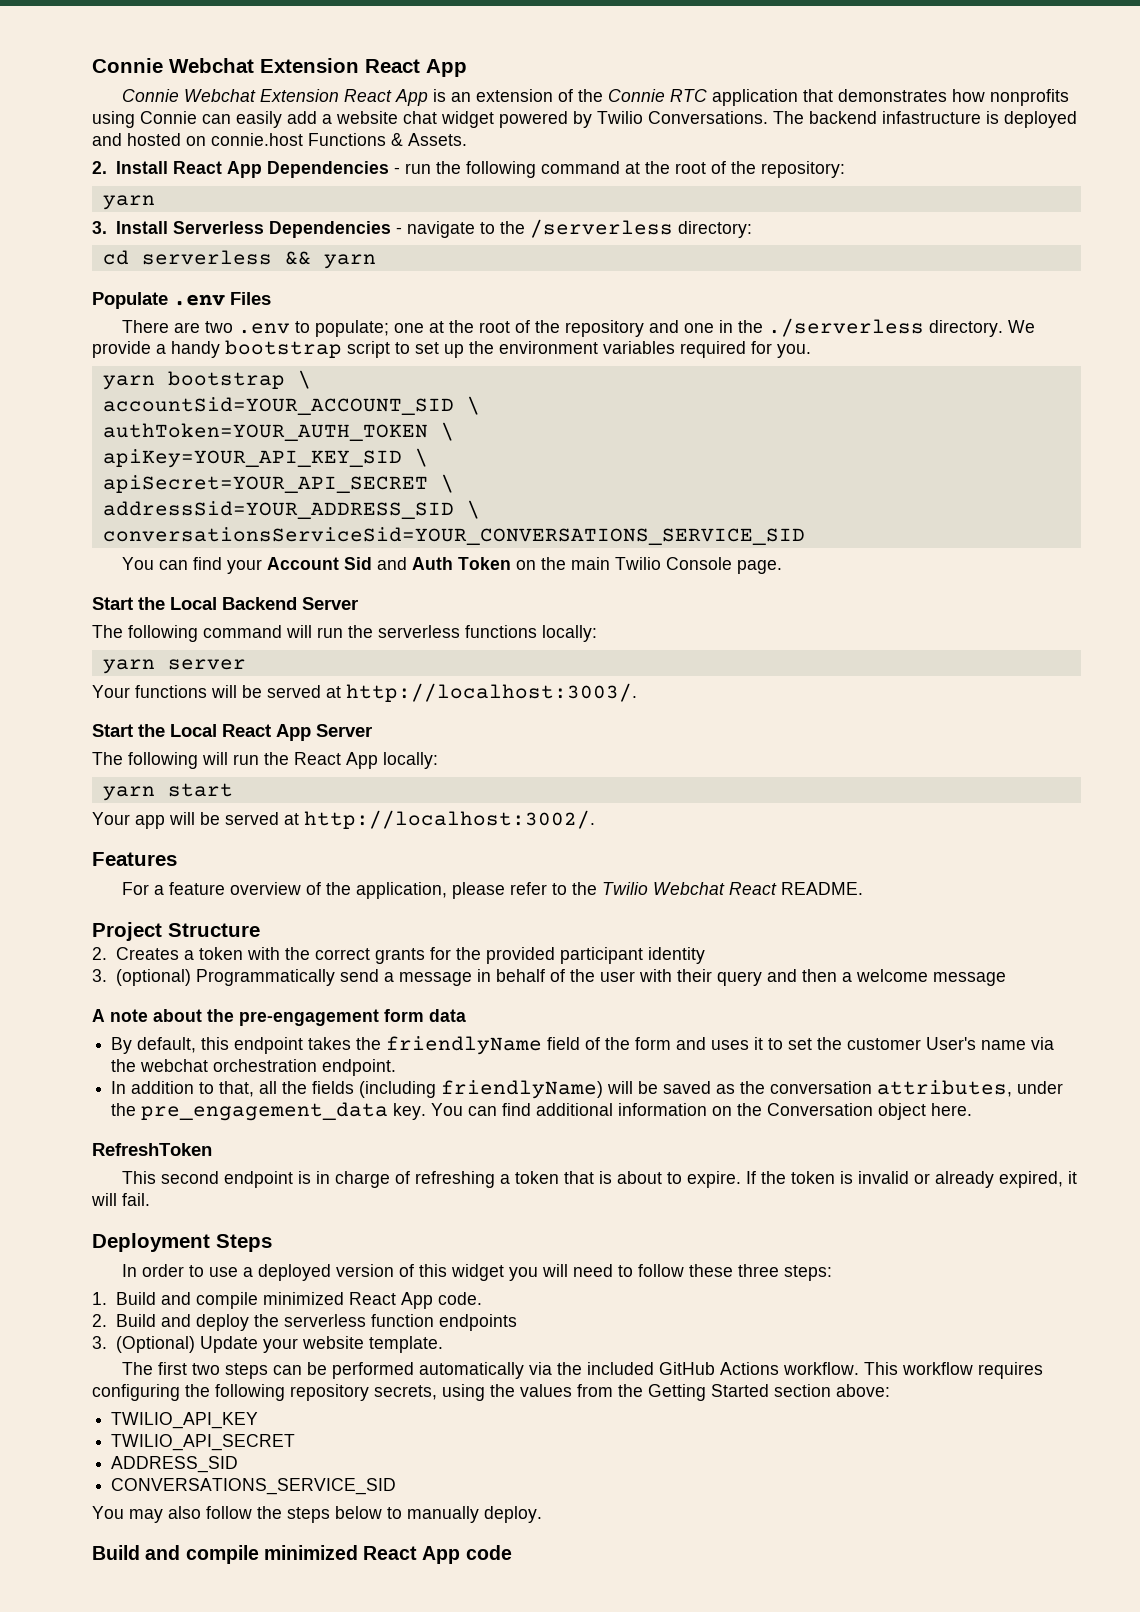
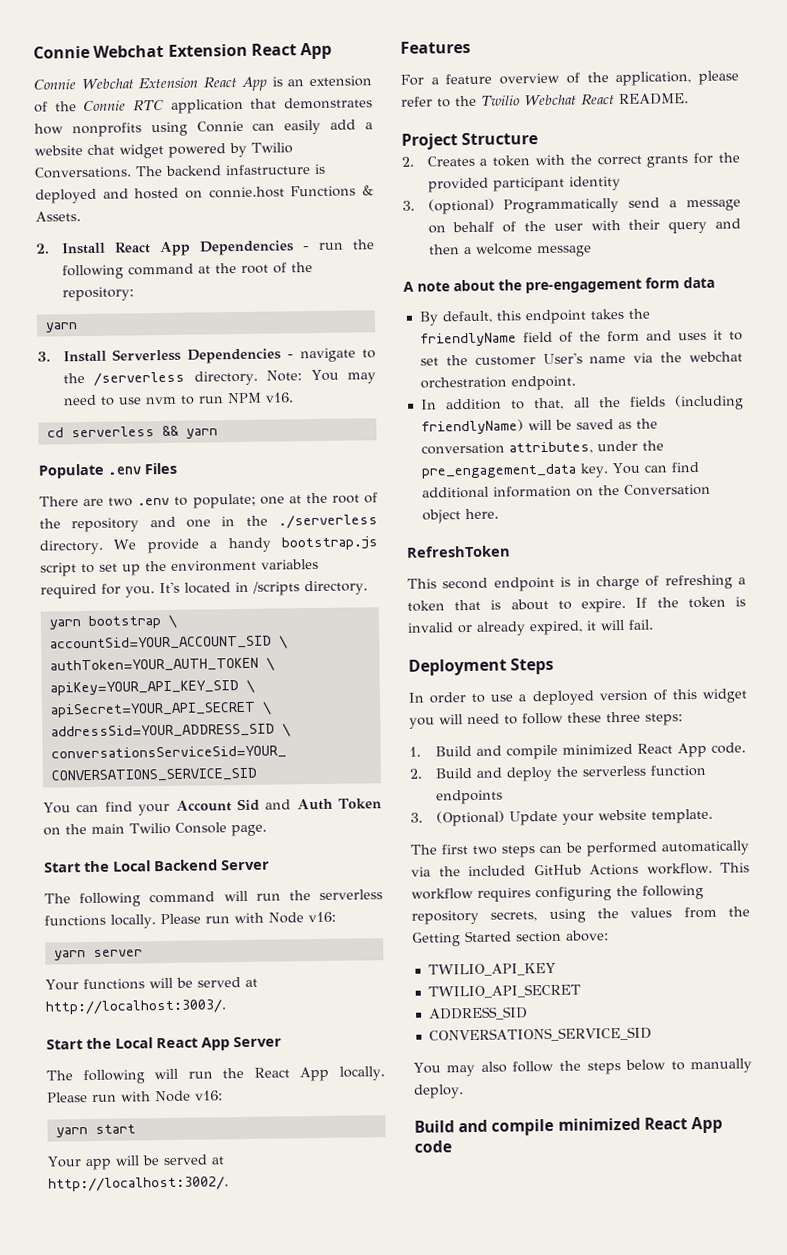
- 3. Install Serverless Dependencies - navigate to the /serverless directory:
+ 3. Install Serverless Dependencies - navigate to the /serverless directory. Note: You may need to use nvm to run NPM v16.
- We provide a handy bootstrap script to set up the environment variables required for you.
+ We provide a handy bootstrap.js script to set up the environment variables required for you. It's located in /scripts directory.
- The following command will run the serverless functions locally:
+ The following command will run the serverless functions locally. Please run with Node v16:
- The following will run the React App locally:
+ The following will run the React App locally. Please run with Node v16:
- 3. (optional) Programmatically send a message in behalf of the user with their query and then a welcome message
+ 3. (optional) Programmatically send a message on behalf of the user with their query and then a welcome message

